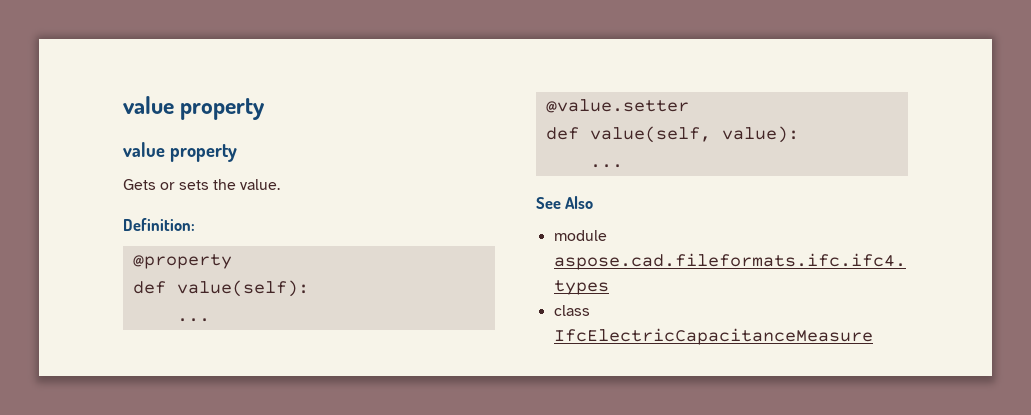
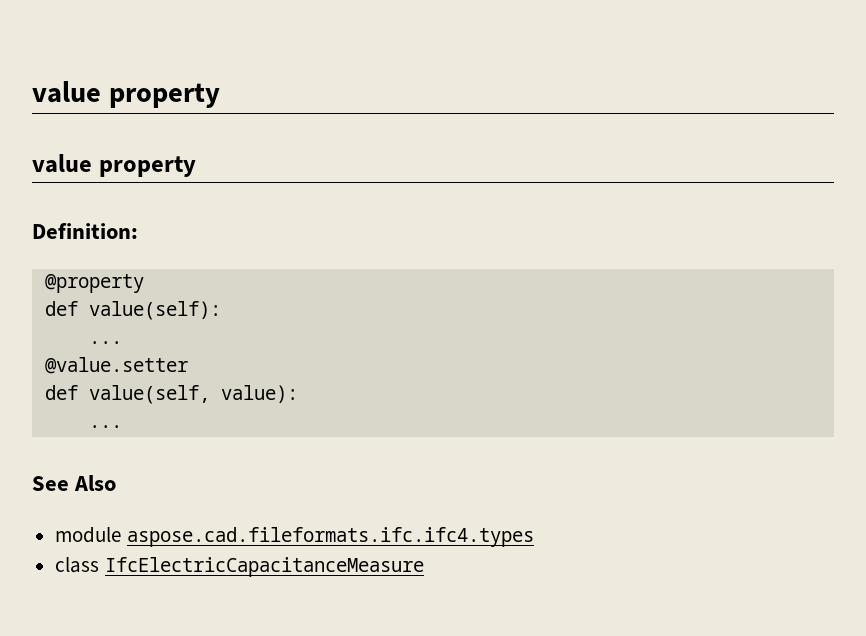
- Gets or sets the value.

